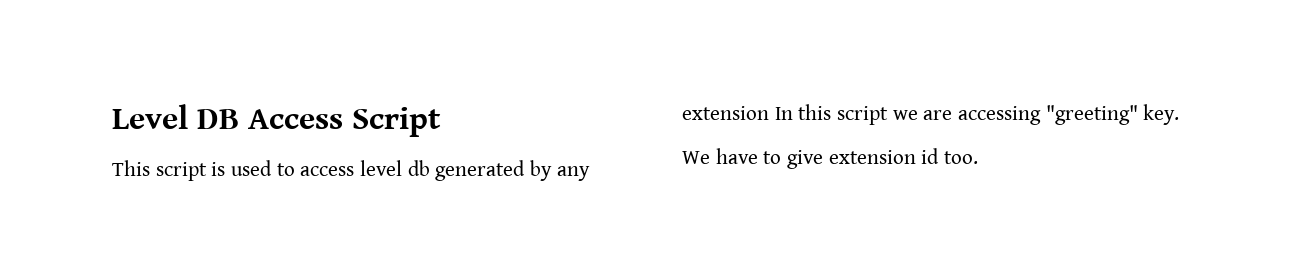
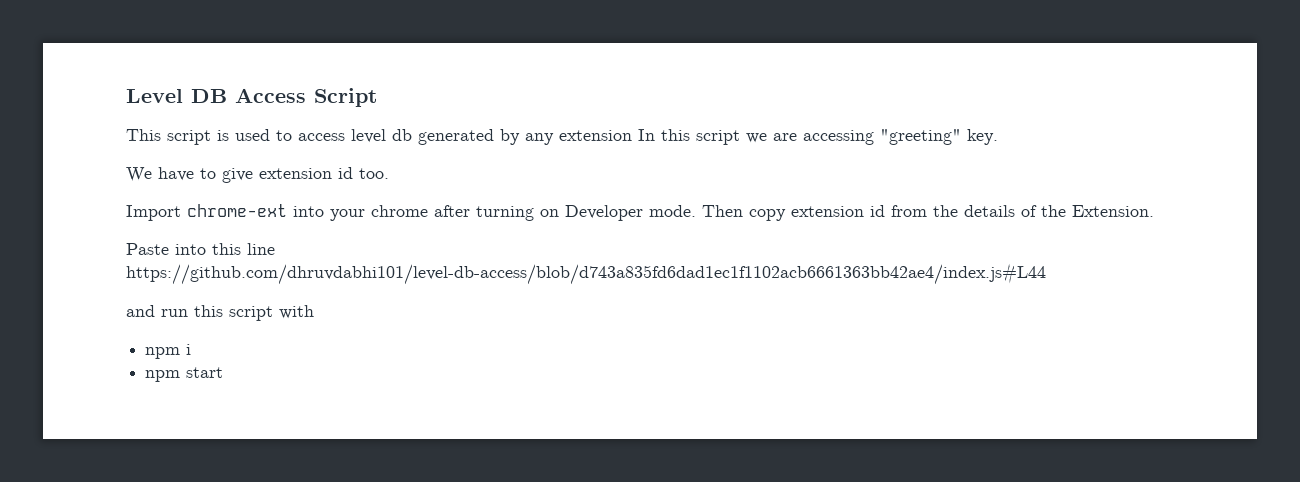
+ Import chrome-ext into your chrome after turning on Developer mode. Then copy extension id from the details of the Extension.
+ Paste into this line https://github.com/dhruvdabhi101/level-db-access/blob/d743a835fd6dad1ec1f1102acb6661363bb42ae4/index.js#L44
+ and run this script with
+ npm i
+ npm start

